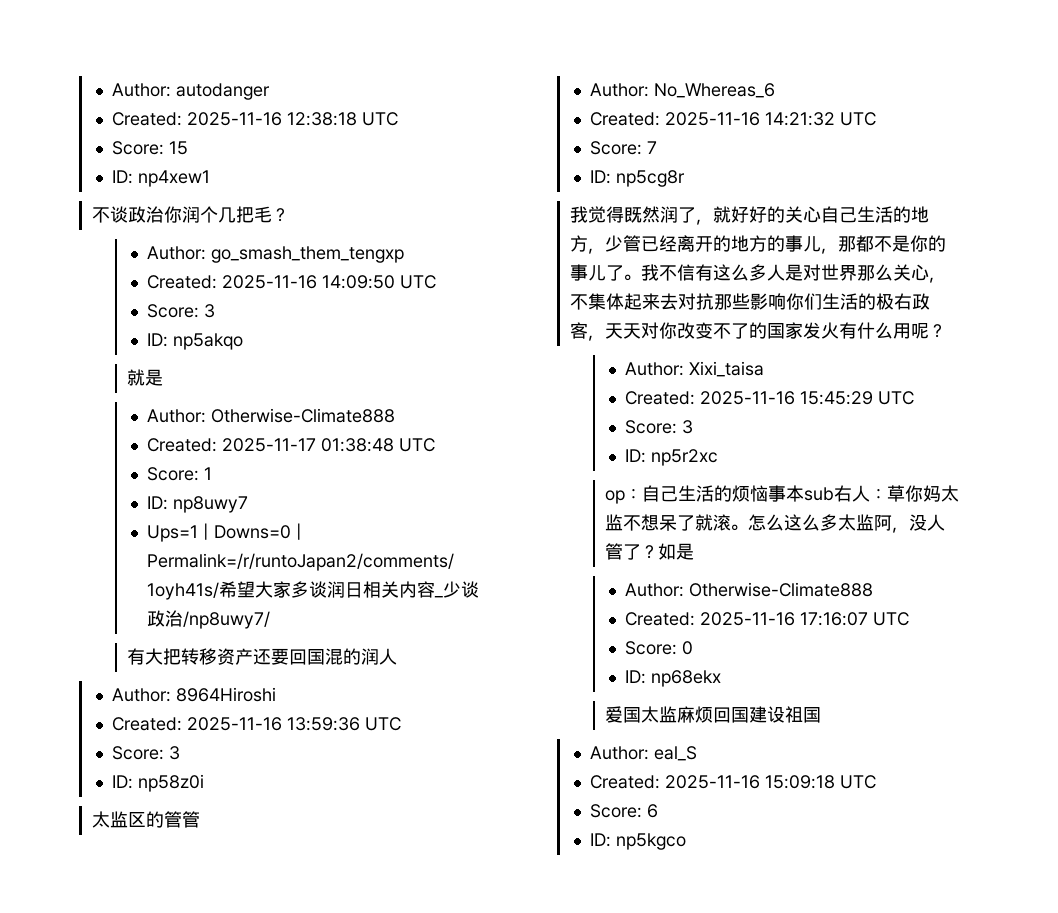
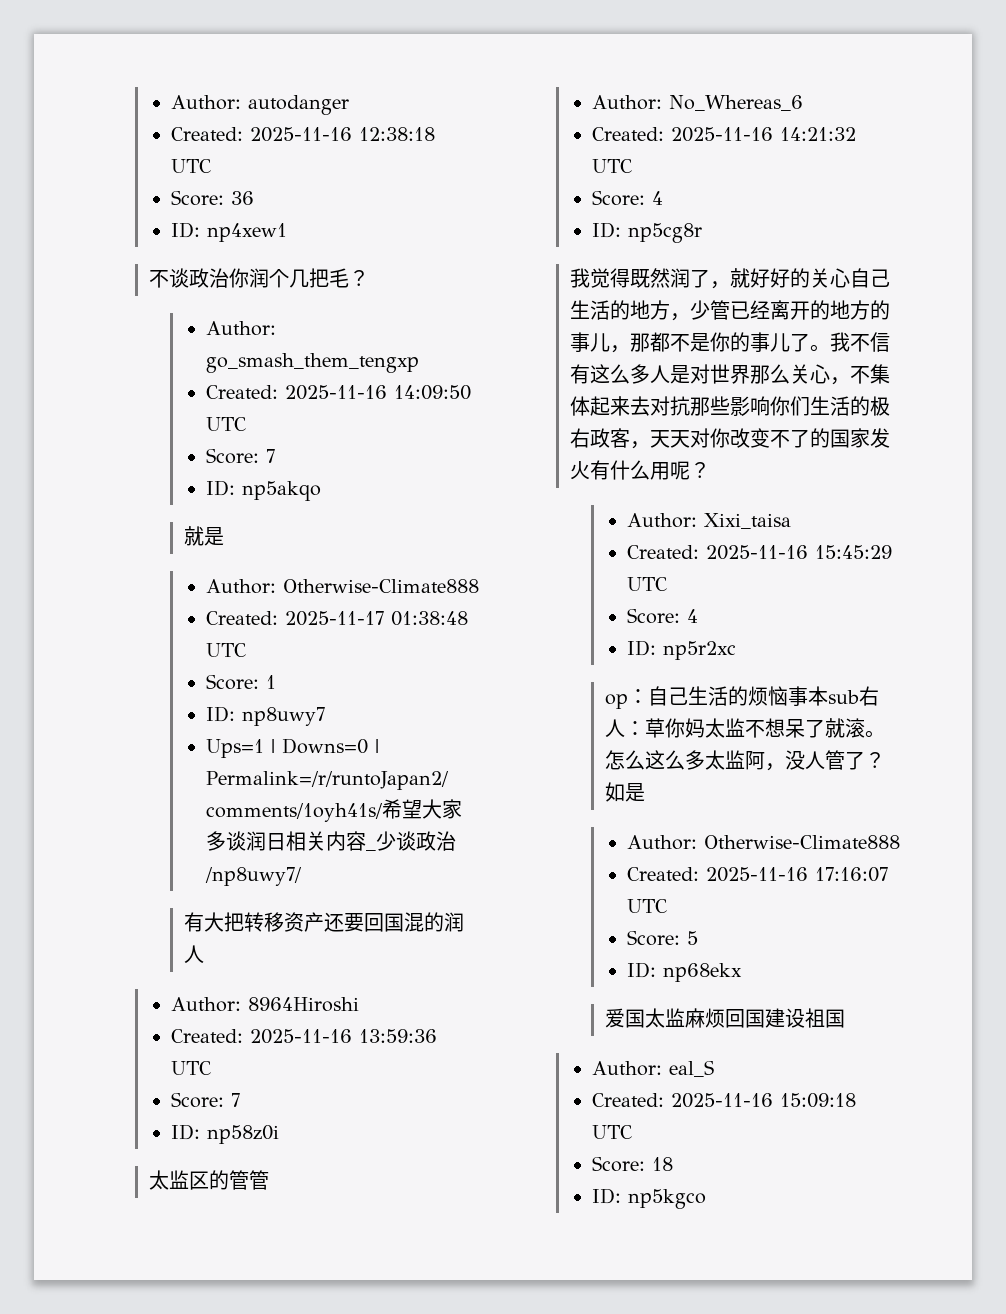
- Score: 15
+ Score: 36
  Created: 2025-11-16 14:09:50 UTC
- Score: 3
+ Score: 7
  Created: 2025-11-16 13:59:36 UTC
- Score: 3
+ Score: 7
  Created: 2025-11-16 14:21:32 UTC
- Score: 7
+ Score: 4
  Created: 2025-11-16 15:45:29 UTC
- Score: 3
+ Score: 4
- Score: 0
+ Score: 5
- Score: 6
+ Score: 18

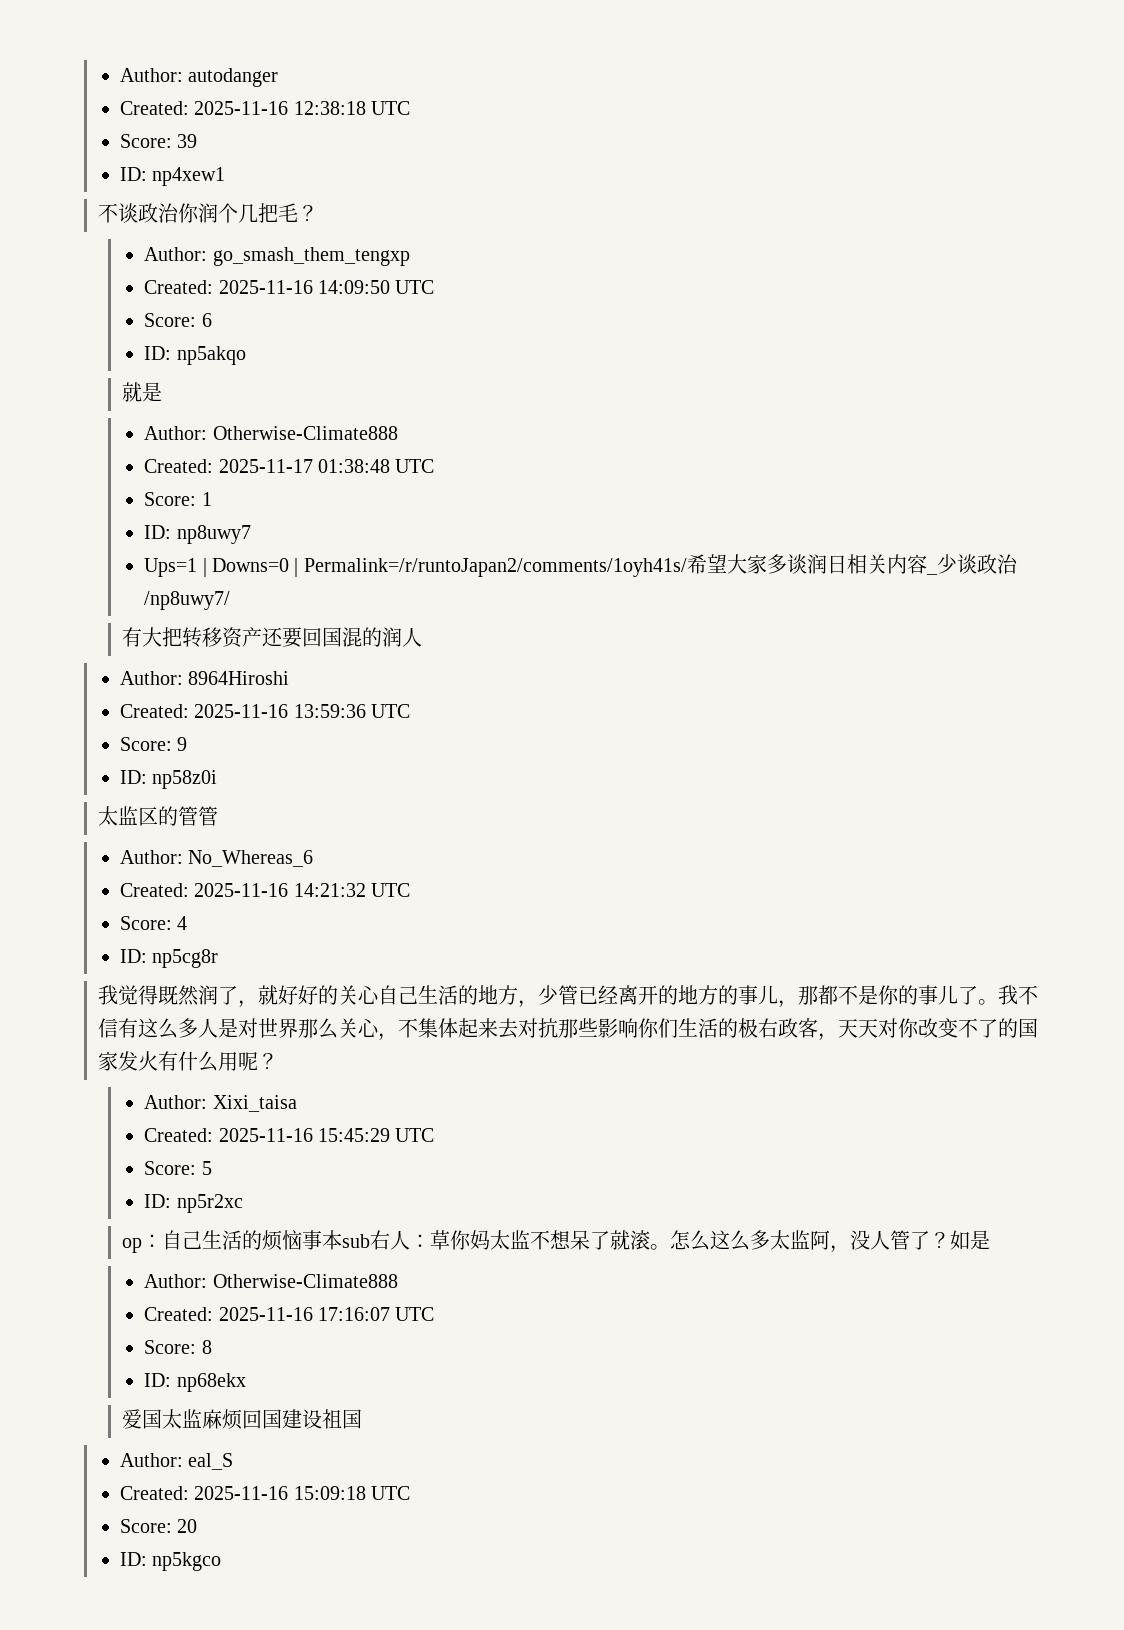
- Score: 36
+ Score: 39
  Created: 2025-11-16 14:09:50 UTC
- Score: 7
+ Score: 6
  Created: 2025-11-16 13:59:36 UTC
- Score: 7
+ Score: 9
  Created: 2025-11-16 15:45:29 UTC
- Score: 4
+ Score: 5
- Score: 5
+ Score: 8
- Score: 18
+ Score: 20

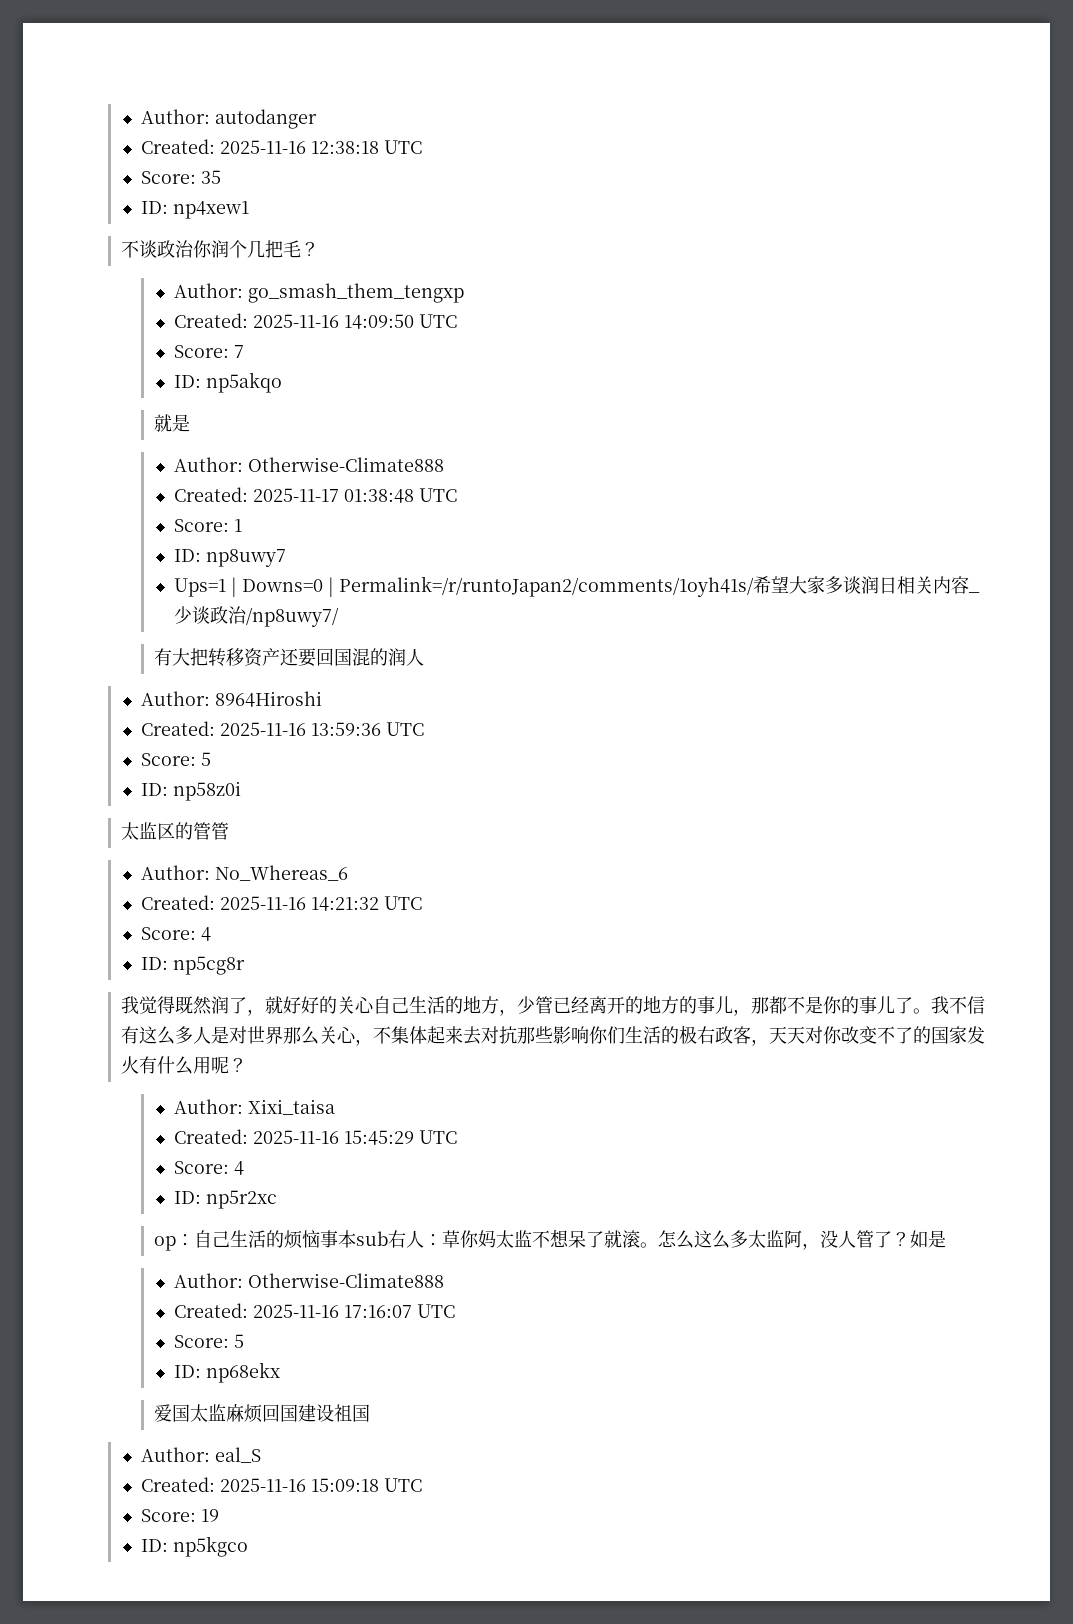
- Score: 39
+ Score: 35
- Score: 6
+ Score: 7
  Created: 2025-11-16 13:59:36 UTC
- Score: 9
+ Score: 5
  Created: 2025-11-16 15:45:29 UTC
- Score: 5
+ Score: 4
  Created: 2025-11-16 17:16:07 UTC
- Score: 8
+ Score: 5
- Score: 20
+ Score: 19

